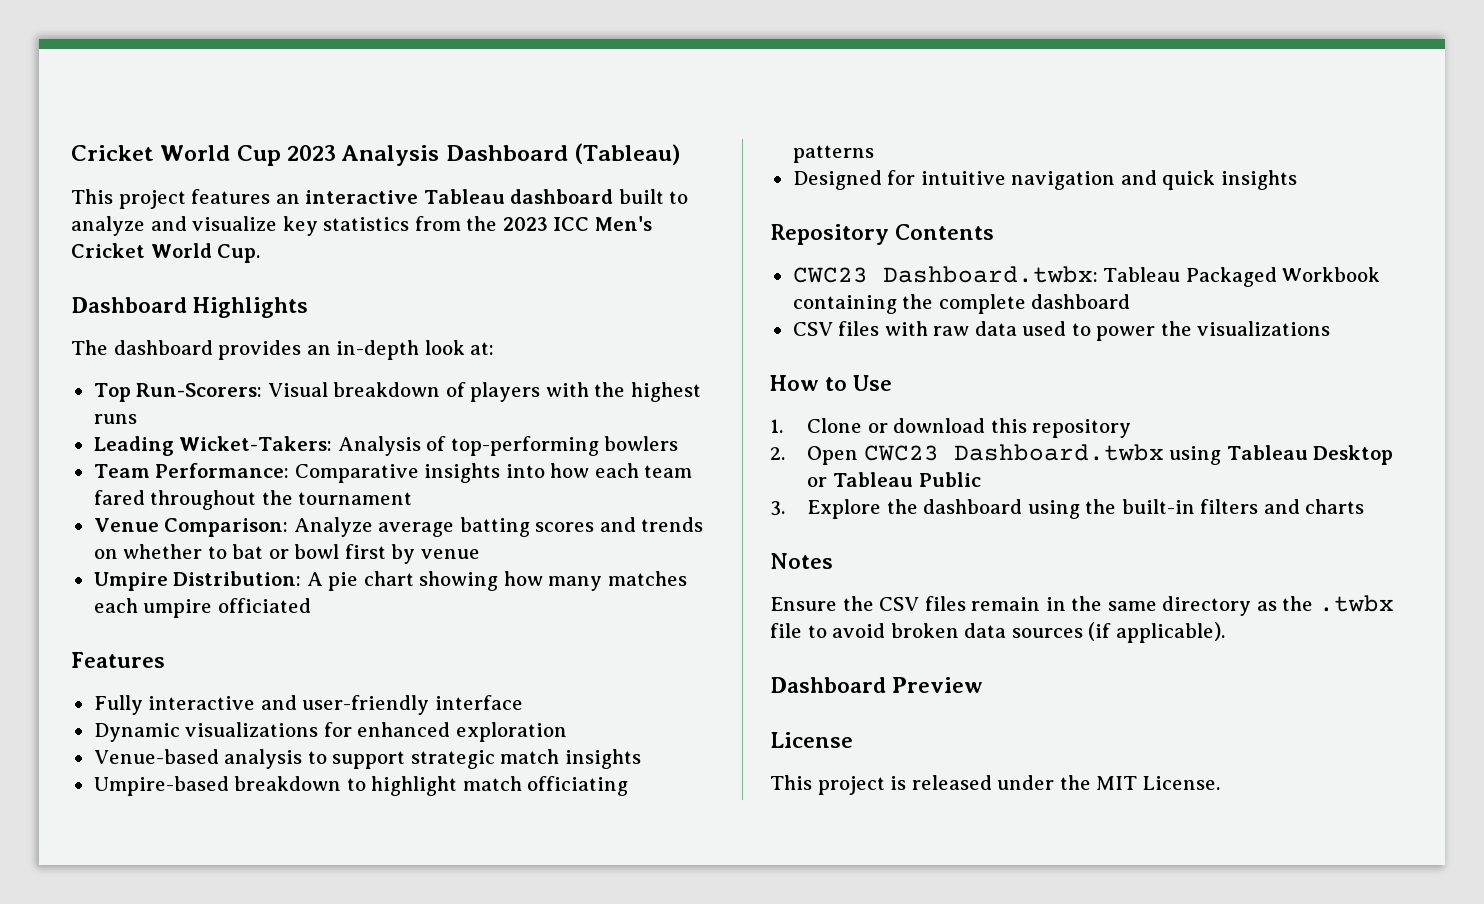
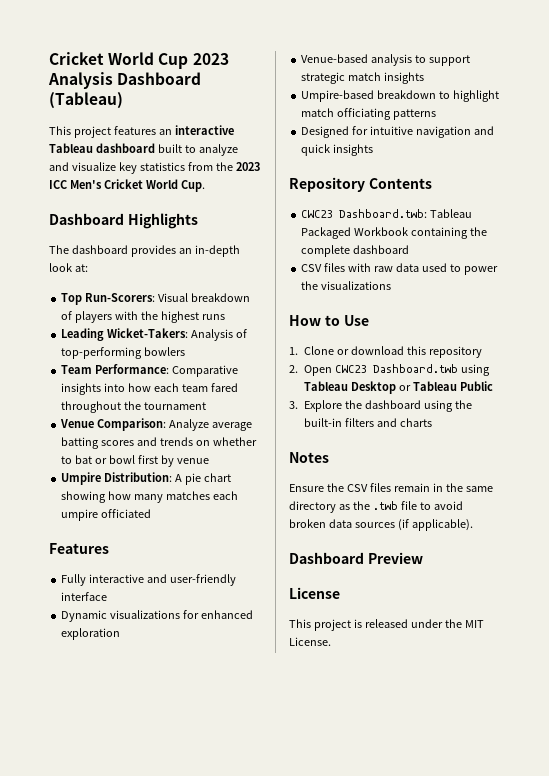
- CWC23 Dashboard.twbx: Tableau Packaged Workbook containing the complete dashboard
+ CWC23 Dashboard.twb: Tableau Packaged Workbook containing the complete dashboard
- 2. Open CWC23 Dashboard.twbx using Tableau Desktop or Tableau Public
+ 2. Open CWC23 Dashboard.twb using Tableau Desktop or Tableau Public
- Ensure the CSV files remain in the same directory as the .twbx file to avoid broken data sources (if applicable).
+ Ensure the CSV files remain in the same directory as the .twb file to avoid broken data sources (if applicable).

